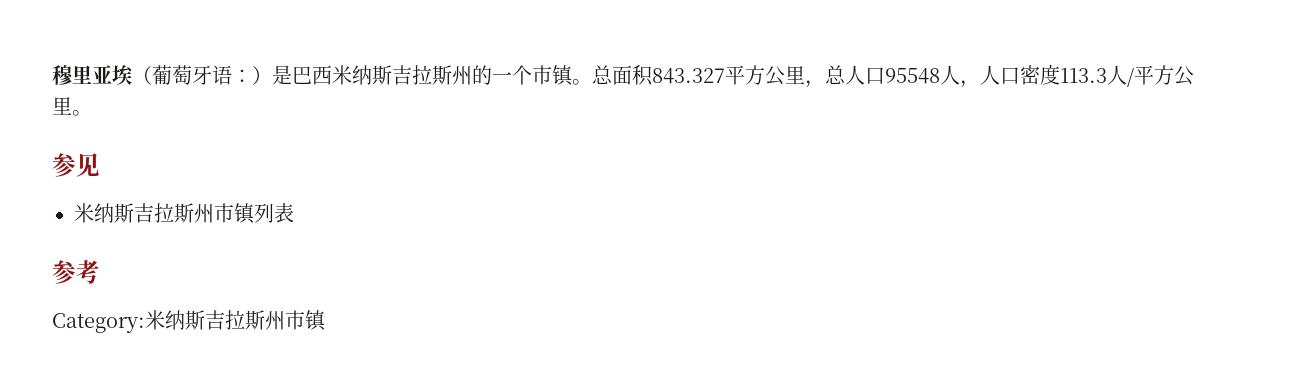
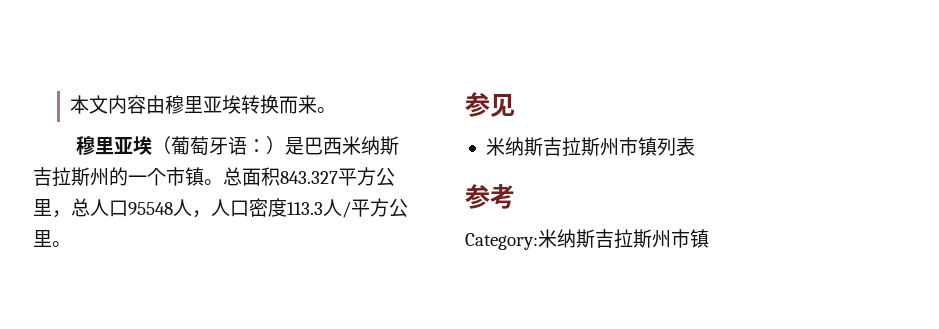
+ 本文内容由穆里亚埃转换而来。

